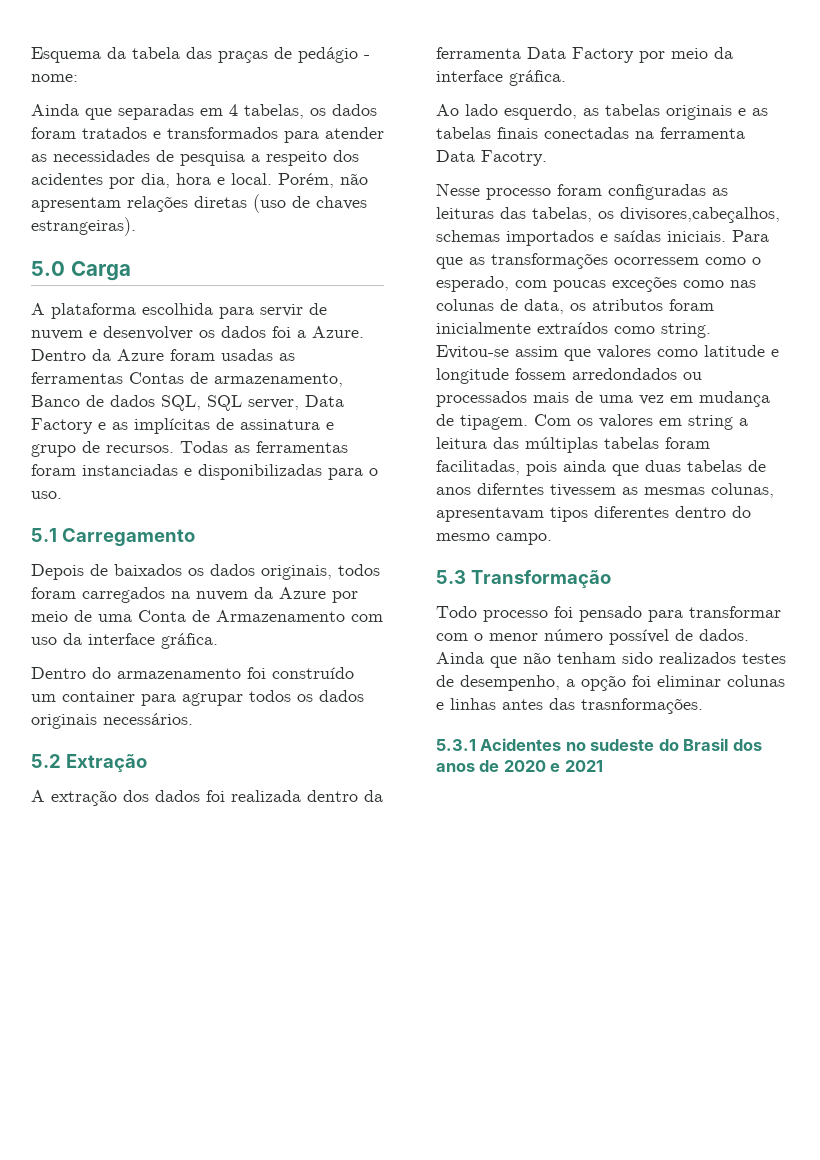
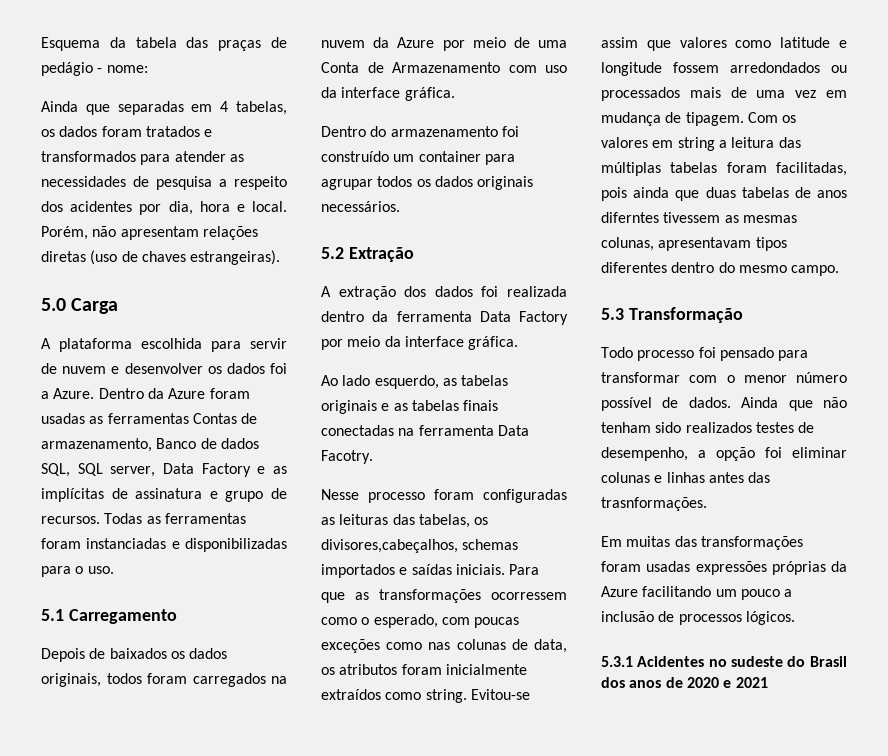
+ Em muitas das transformações foram usadas expressões próprias da Azure facilitando um pouco a inclusão de processos lógicos.

